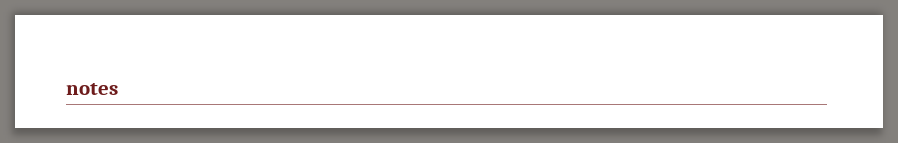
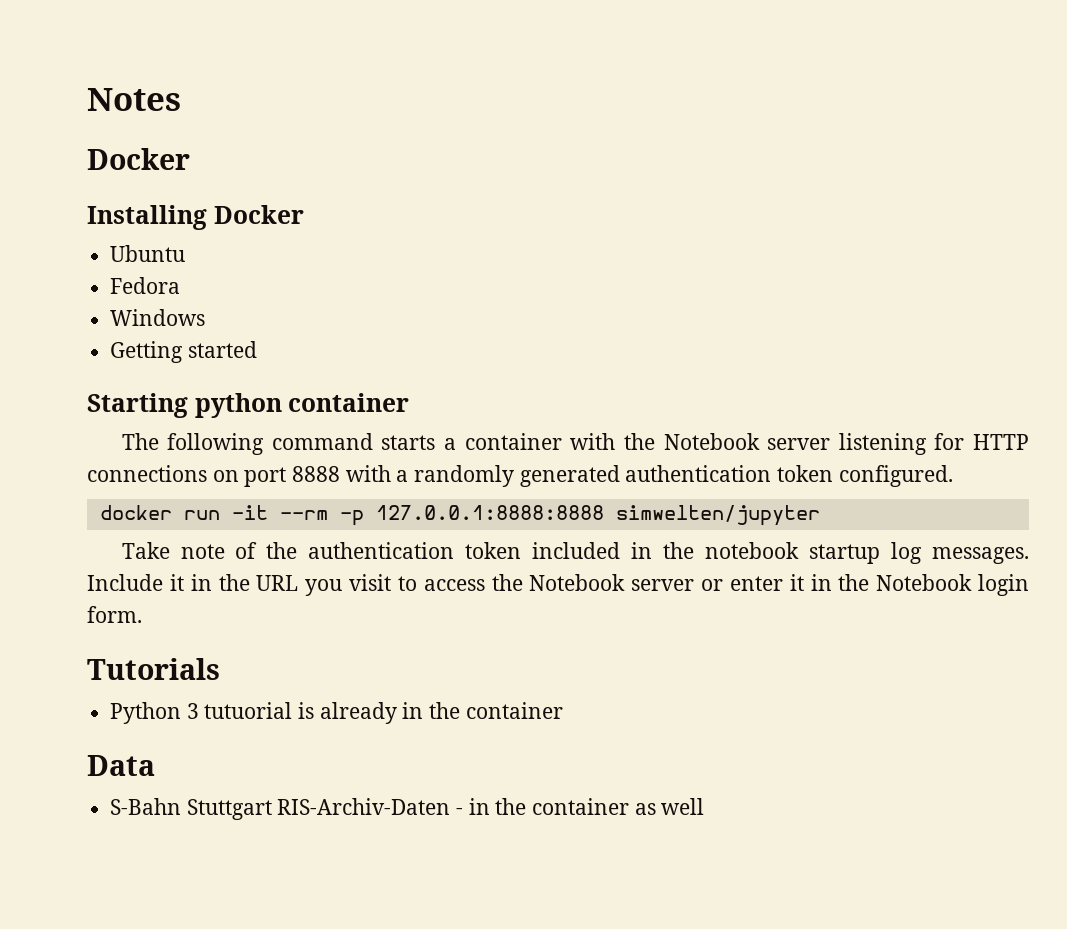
- notes
+ Notes
+ Docker
+ Installing Docker
+ Ubuntu
+ Fedora
+ Windows
+ Getting started
+ Starting python container
+ The following command starts a container with the Notebook server listening for HTTP connections on port 8888 with a randomly generated authentication token configured.
+ docker run -it --rm -p 127.0.0.1:8888:8888 simwelten/jupyter
+ Take note of the authentication token included in the notebook startup log messages. Include it in the URL you visit to access the Notebook server or enter it in the Notebook login form.
+ Tutorials
+ Python 3 tutuorial is already in the container
+ Data
+ S-Bahn Stuttgart RIS-Archiv-Daten - in the container as well

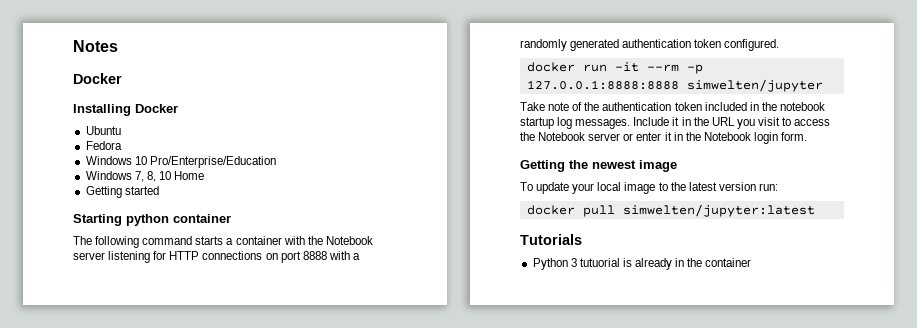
- Windows
+ Windows 10 Pro/Enterprise/Education
+ Windows 7, 8, 10 Home
+ Getting the newest image
+ To update your local image to the latest version run:
+ docker pull simwelten/jupyter:latest
- Data
- S-Bahn Stuttgart RIS-Archiv-Daten - in the container as well

